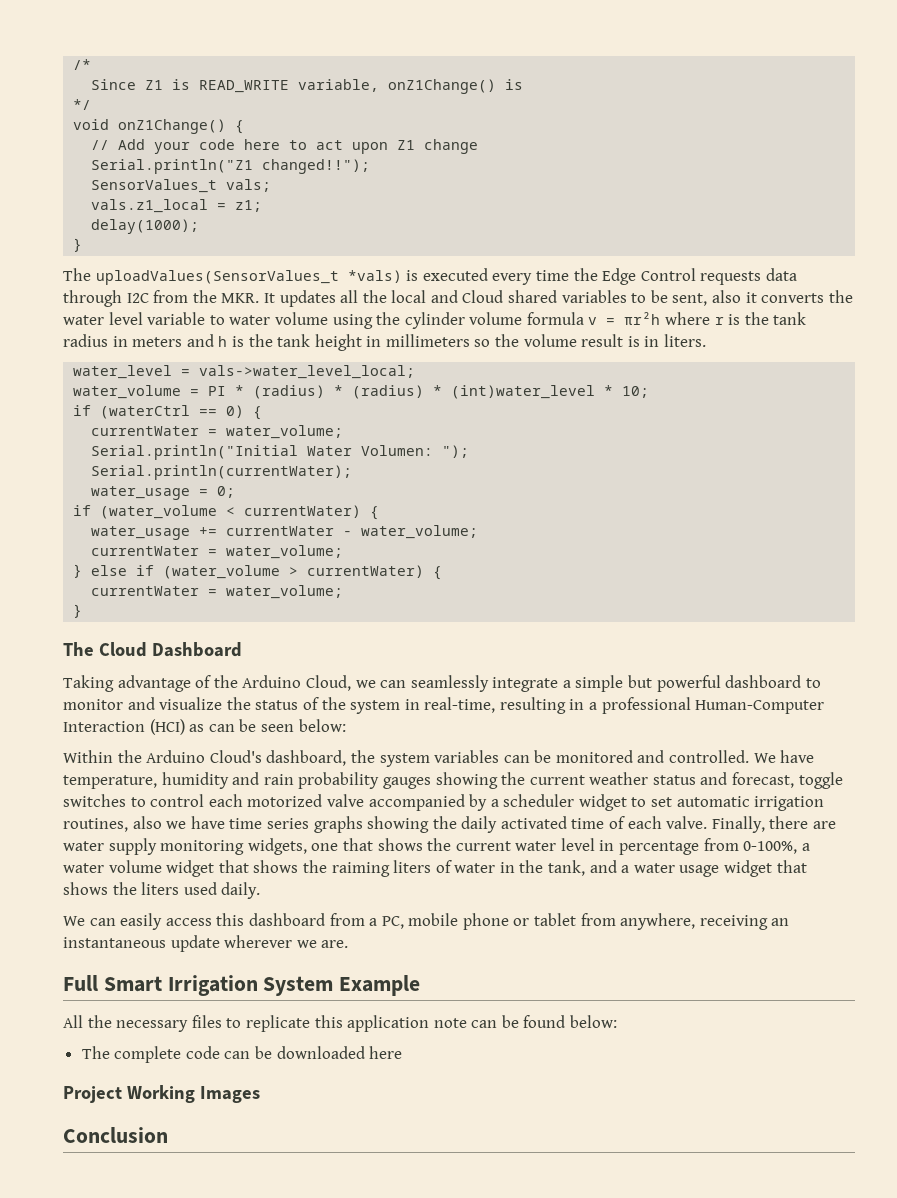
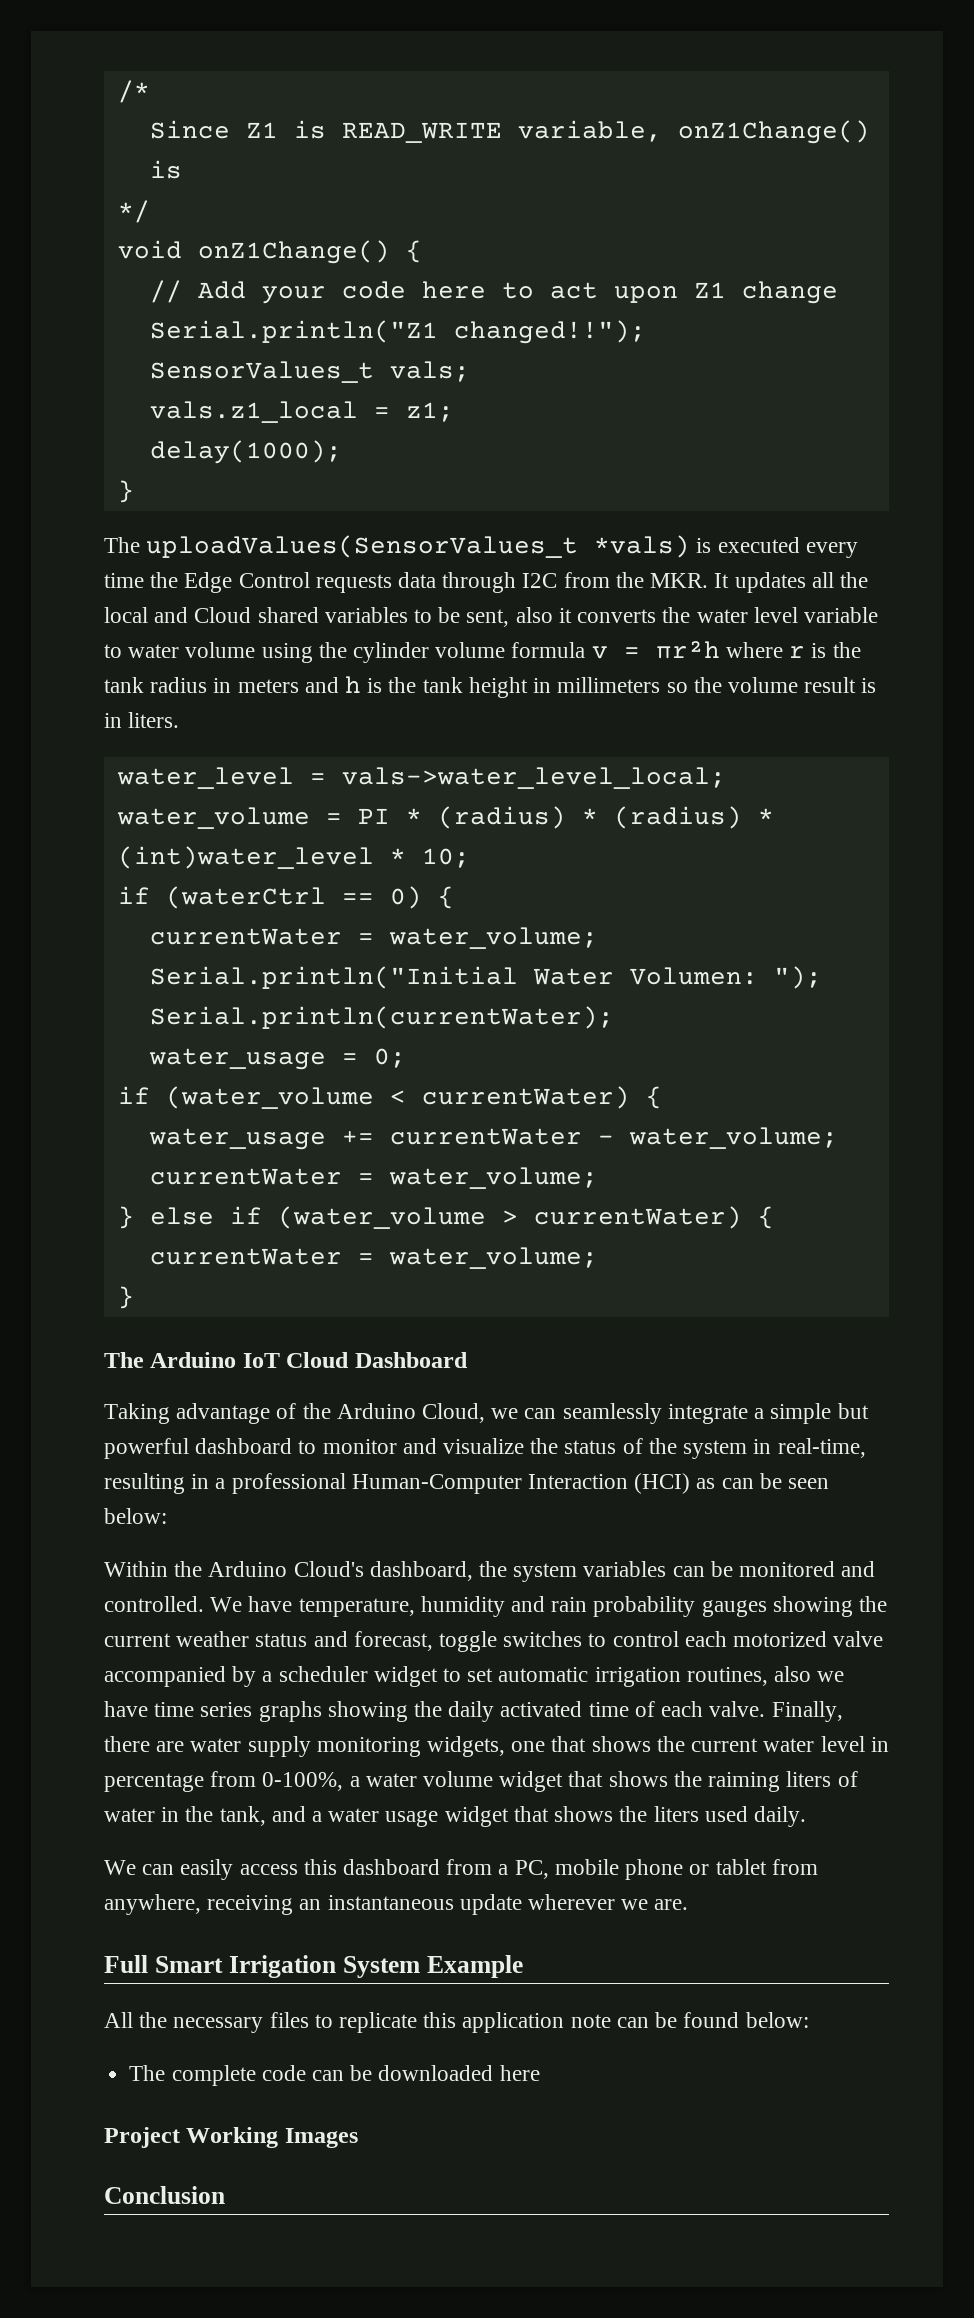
- The Cloud Dashboard
+ The Arduino IoT Cloud Dashboard

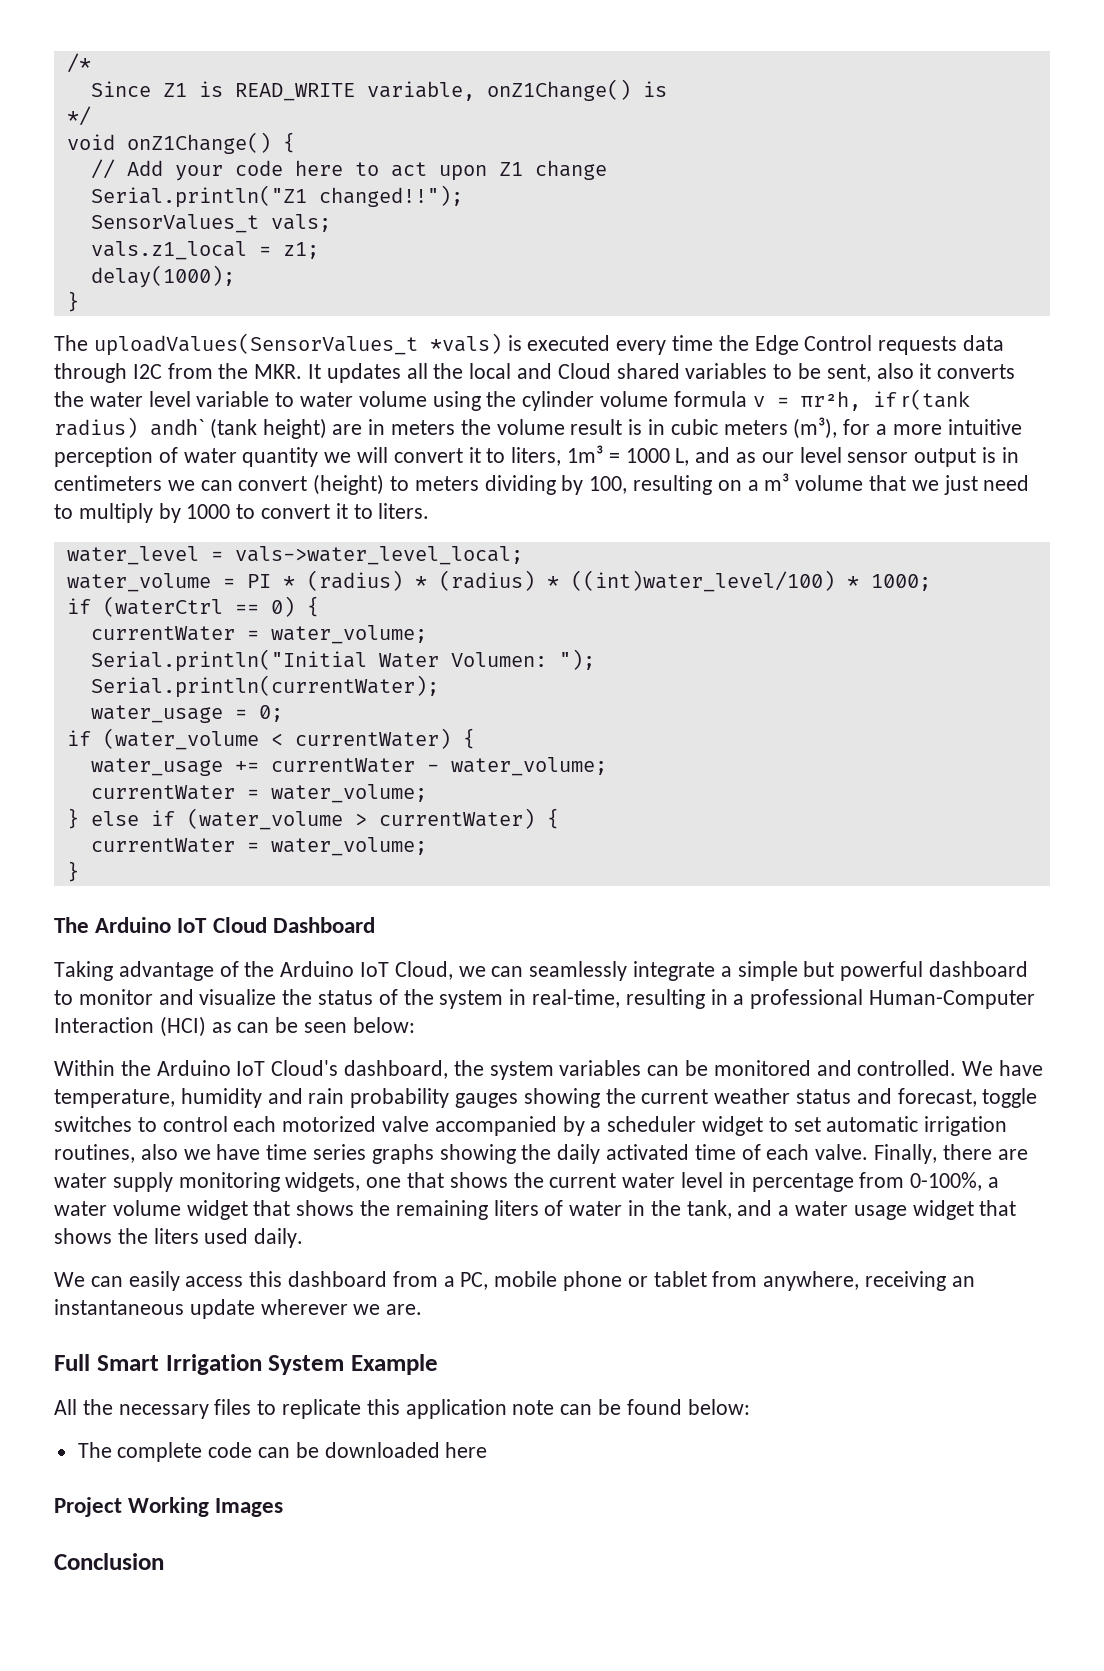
- The uploadValues(SensorValues_t *vals) is executed every time the Edge Control requests data through I2C from the MKR. It updates all the local and Cloud shared variables to be sent, also it converts the water level variable to water volume using the cylinder volume formula v = πr²h where r is the tank radius in meters and h is the tank height in millimeters so the volume result is in liters.
+ The uploadValues(SensorValues_t *vals) is executed every time the Edge Control requests data through I2C from the MKR. It updates all the local and Cloud shared variables to be sent, also it converts the water level variable to water volume using the cylinder volume formula v = πr²h, if r(tank radius) andh` (tank height) are in meters the volume result is in cubic meters (m³), for a more intuitive perception of water quantity we will convert it to liters, 1m³ = 1000 L, and as our level sensor output is in centimeters we can convert (height) to meters dividing by 100, resulting on a m³ volume that we just need to multiply by 1000 to convert it to liters.
- water_volume = PI * (radius) * (radius) * (int)water_level * 10;
+ water_volume = PI * (radius) * (radius) * ((int)water_level/100) * 1000;
- Taking advantage of the Arduino Cloud, we can seamlessly integrate a simple but powerful dashboard to monitor and visualize the status of the system in real-time, resulting in a professional Human-Computer Interaction (HCI) as can be seen below:
+ Taking advantage of the Arduino IoT Cloud, we can seamlessly integrate a simple but powerful dashboard to monitor and visualize the status of the system in real-time, resulting in a professional Human-Computer Interaction (HCI) as can be seen below:
- Within the Arduino Cloud's dashboard, the system variables can be monitored and controlled.
+ Within the Arduino IoT Cloud's dashboard, the system variables can be monitored and controlled.
- Finally, there are water supply monitoring widgets, one that shows the current water level in percentage from 0-100%, a water volume widget that shows the raiming liters of water in the tank, and a water usage widget that shows the liters used daily.
+ Finally, there are water supply monitoring widgets, one that shows the current water level in percentage from 0-100%, a water volume widget that shows the remaining liters of water in the tank, and a water usage widget that shows the liters used daily.

